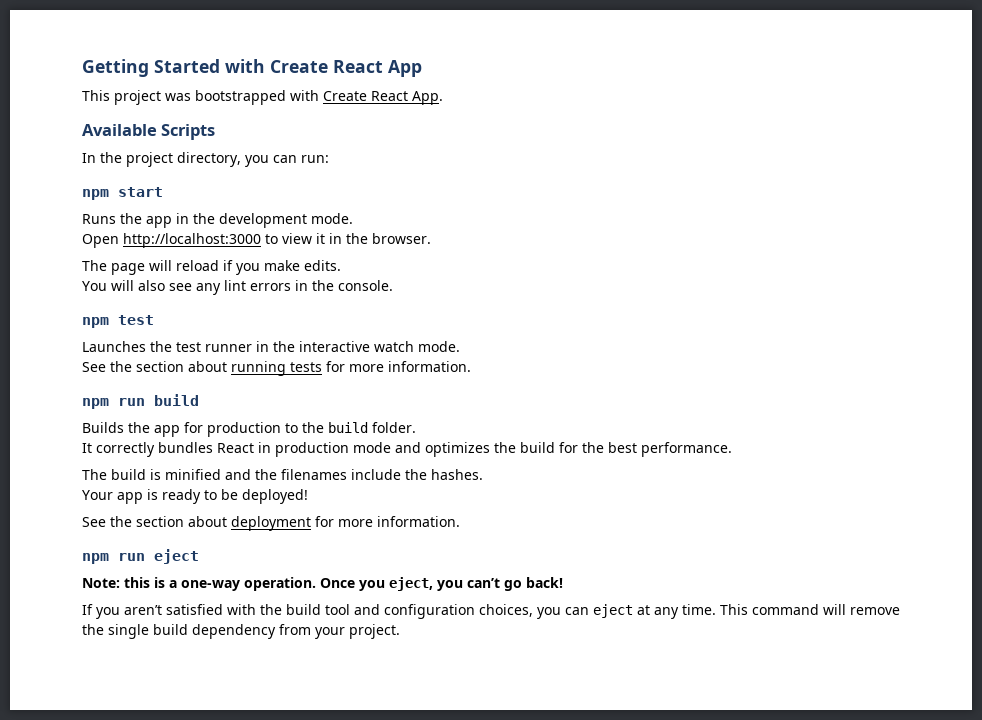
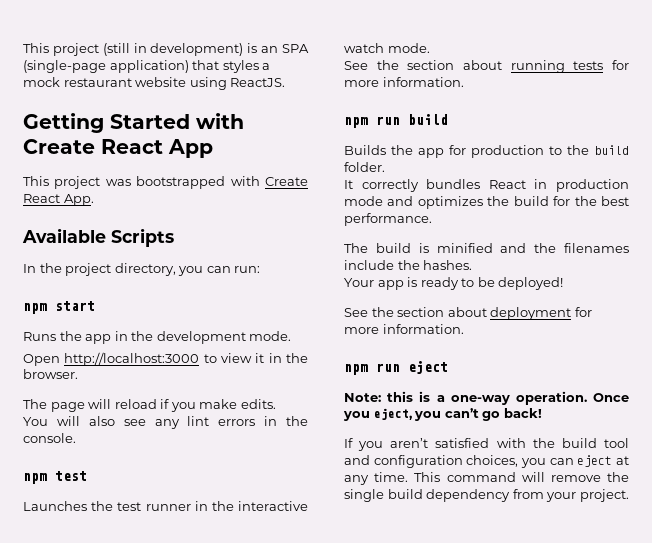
+ This project (still in development) is an SPA (single-page application) that styles a mock restaurant website using ReactJS.

